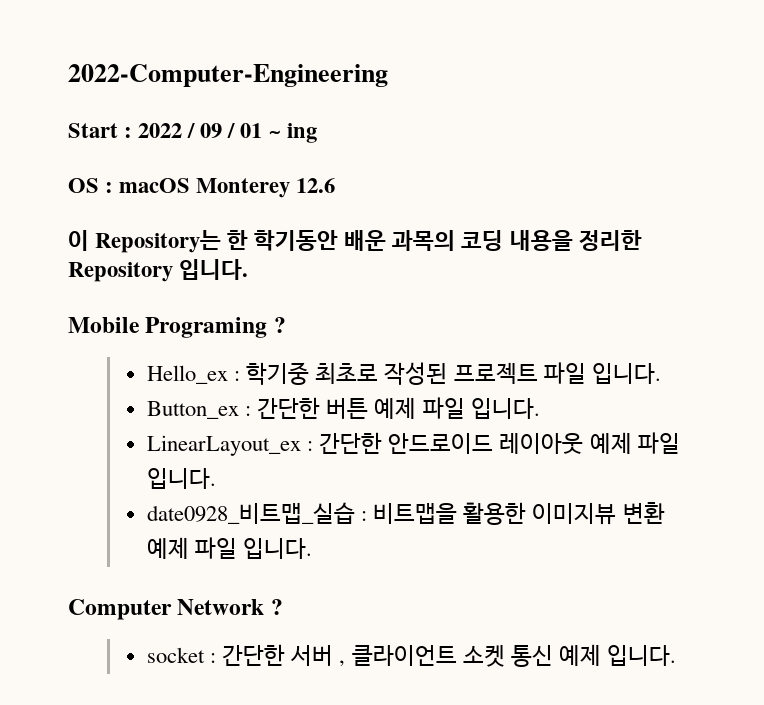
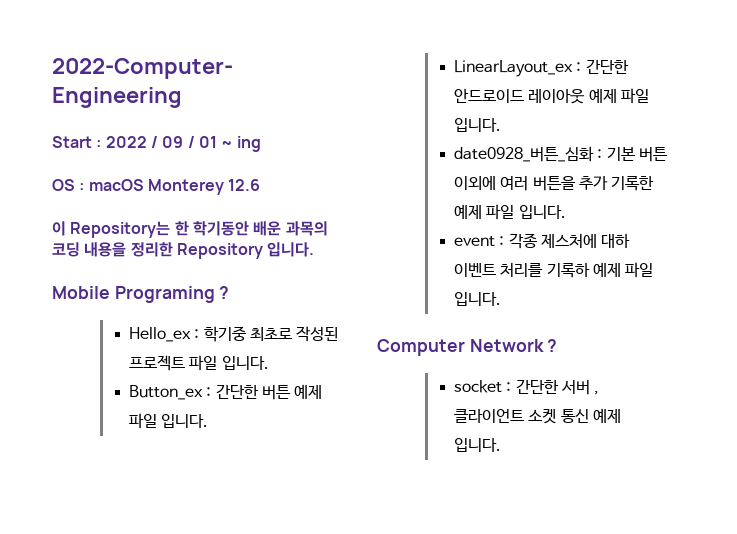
- date0928_비트맵_실습 : 비트맵을 활용한 이미지뷰 변환 예제 파일 입니다.
+ date0928_버튼_심화 : 기본 버튼 이외에 여러 버튼을 추가 기록한 예제 파일 입니다.
+ event : 각종 제스처에 대하 이벤트 처리를 기록하 예제 파일 입니다.

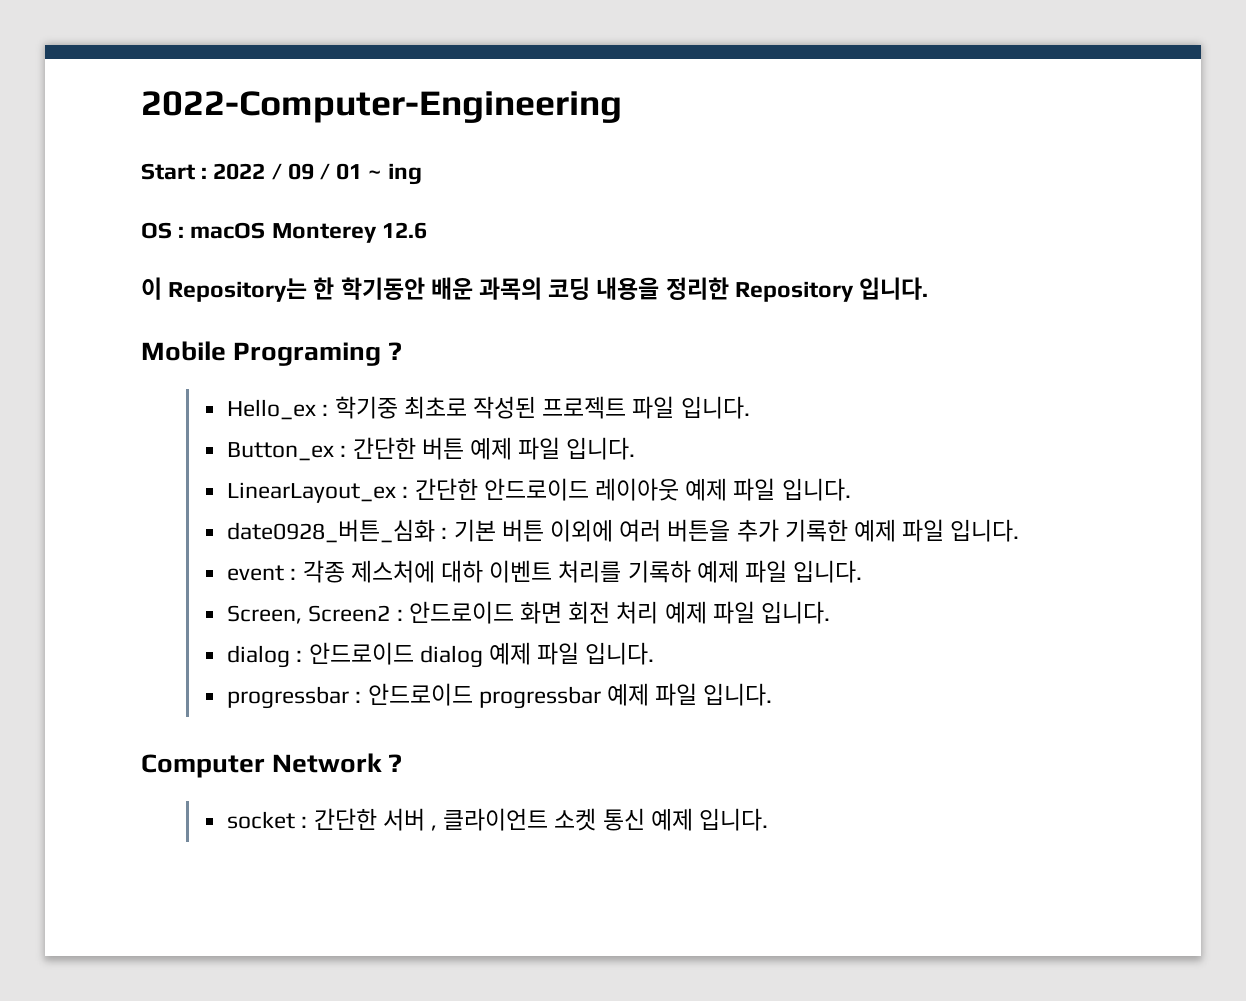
+ Screen, Screen2 : 안드로이드 화면 회전 처리 예제 파일 입니다.
+ dialog : 안드로이드 dialog 예제 파일 입니다.
+ progressbar : 안드로이드 progressbar 예제 파일 입니다.

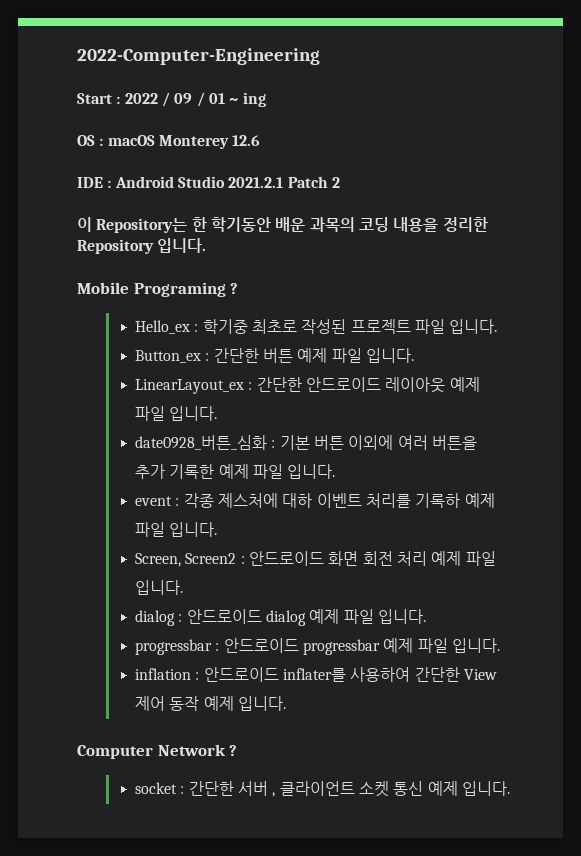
+ IDE : Android Studio 2021.2.1 Patch 2
+ inflation : 안드로이드 inflater를 사용하여 간단한 View 제어 동작 예제 입니다.

